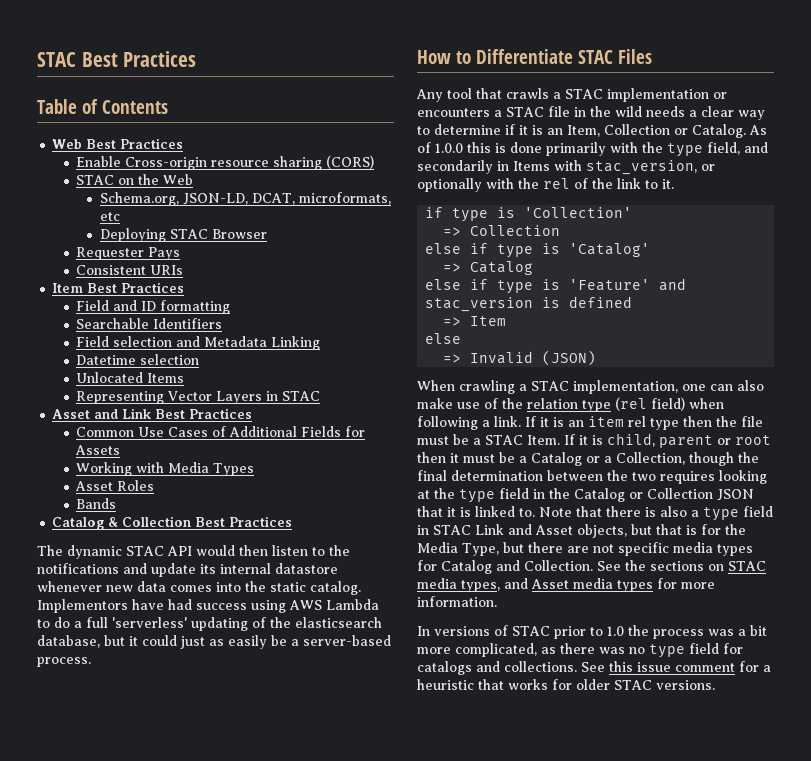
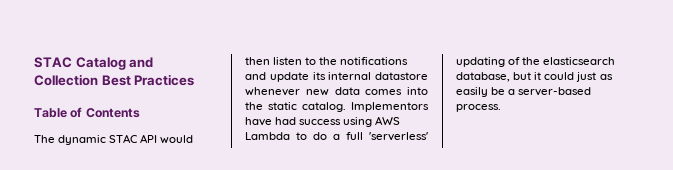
- STAC Best Practices
+ STAC Catalog and Collection Best Practices
- Web Best Practices
- Enable Cross-origin resource sharing (CORS)
- STAC on the Web
- Schema.org, JSON-LD, DCAT, microformats, etc
- Deploying STAC Browser
- Requester Pays
- Consistent URIs
- Item Best Practices
- Field and ID formatting
- Searchable Identifiers
- Field selection and Metadata Linking
- Datetime selection
- Unlocated Items
- Representing Vector Layers in STAC
- Asset and Link Best Practices
- Common Use Cases of Additional Fields for Assets
- Working with Media Types
- Asset Roles
- Bands
- Catalog & Collection Best Practices
- How to Differentiate STAC Files
- Any tool that crawls a STAC implementation or encounters a STAC file in the wild needs a clear way to determine if it is an Item, Collection or Catalog. As of 1.0.0 this is done primarily with the type field, and secondarily in Items with stac_version, or optionally with the rel of the link to it.
- if type is 'Collection'
- => Collection
- else if type is 'Catalog'
- => Catalog
- else if type is 'Feature' and stac_version is defined
- => Item
- else
- => Invalid (JSON)
- When crawling a STAC implementation, one can also make use of the relation type (rel field) when following a link. If it is an item rel type then the file must be a STAC Item. If it is child, parent or root then it must be a Catalog or a Collection, though the final determination between the two requires looking at the type field in the Catalog or Collection JSON that it is linked to. Note that there is also a type field in STAC Link and Asset objects, but that is for the Media Type, but there are not specific media types for Catalog and Collection. See the sections on STAC media types, and Asset media types for more information.
- In versions of STAC prior to 1.0 the process was a bit more complicated, as there was no type field for catalogs and collections. See this issue comment for a heuristic that works for older STAC versions.

